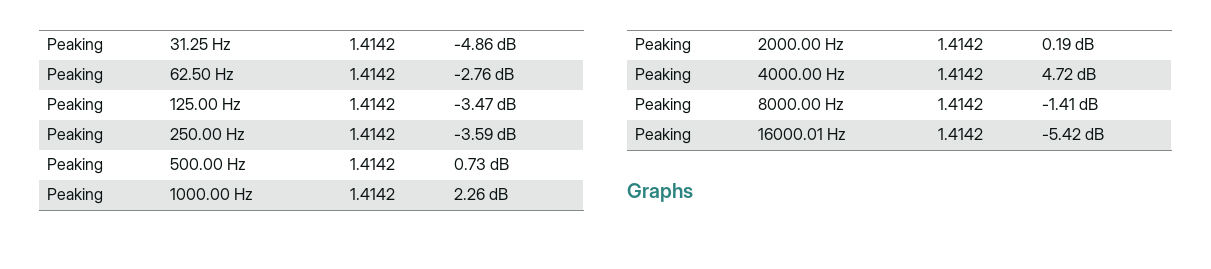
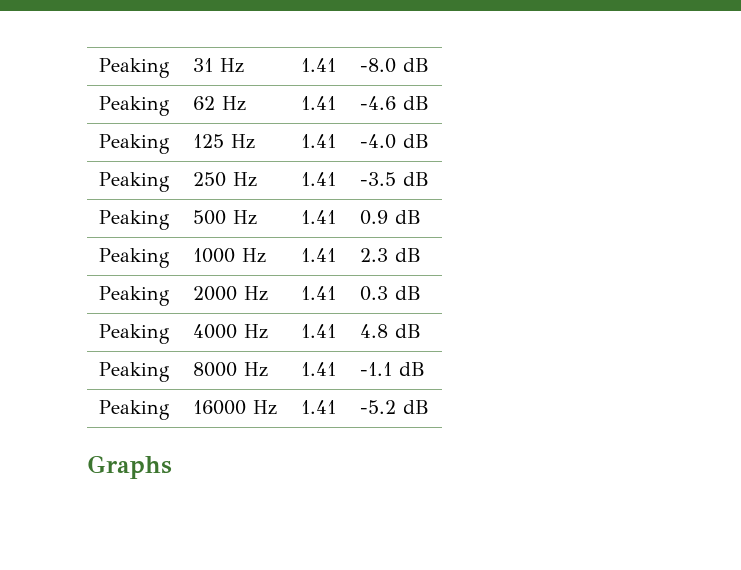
- Peaking | 31.25 Hz | 1.4142 | -4.86 dB
- Peaking | 62.50 Hz | 1.4142 | -2.76 dB
- Peaking | 125.00 Hz | 1.4142 | -3.47 dB
- Peaking | 250.00 Hz | 1.4142 | -3.59 dB
- Peaking | 500.00 Hz | 1.4142 | 0.73 dB
- Peaking | 1000.00 Hz | 1.4142 | 2.26 dB
- Peaking | 2000.00 Hz | 1.4142 | 0.19 dB
- Peaking | 4000.00 Hz | 1.4142 | 4.72 dB
- Peaking | 8000.00 Hz | 1.4142 | -1.41 dB
- Peaking | 16000.01 Hz | 1.4142 | -5.42 dB
+ Peaking | 31 Hz | 1.41 | -8.0 dB
+ Peaking | 62 Hz | 1.41 | -4.6 dB
+ Peaking | 125 Hz | 1.41 | -4.0 dB
+ Peaking | 250 Hz | 1.41 | -3.5 dB
+ Peaking | 500 Hz | 1.41 | 0.9 dB
+ Peaking | 1000 Hz | 1.41 | 2.3 dB
+ Peaking | 2000 Hz | 1.41 | 0.3 dB
+ Peaking | 4000 Hz | 1.41 | 4.8 dB
+ Peaking | 8000 Hz | 1.41 | -1.1 dB
+ Peaking | 16000 Hz | 1.41 | -5.2 dB

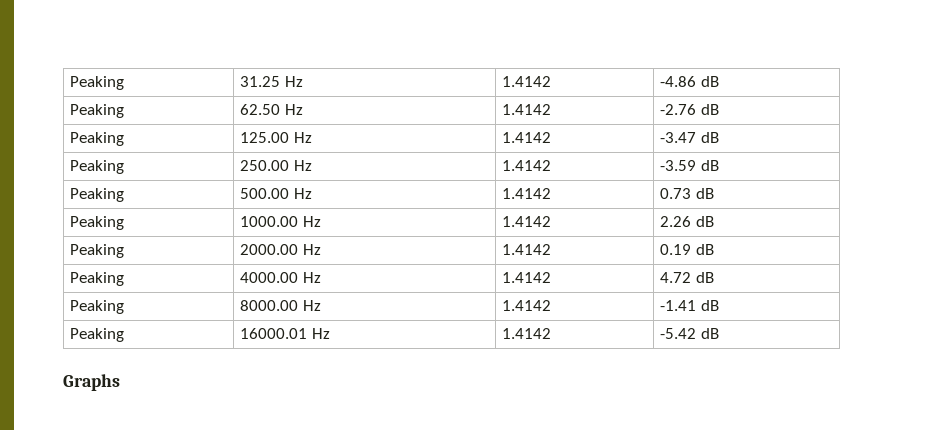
- Peaking | 31 Hz | 1.41 | -8.0 dB
- Peaking | 62 Hz | 1.41 | -4.6 dB
- Peaking | 125 Hz | 1.41 | -4.0 dB
- Peaking | 250 Hz | 1.41 | -3.5 dB
- Peaking | 500 Hz | 1.41 | 0.9 dB
- Peaking | 1000 Hz | 1.41 | 2.3 dB
- Peaking | 2000 Hz | 1.41 | 0.3 dB
- Peaking | 4000 Hz | 1.41 | 4.8 dB
- Peaking | 8000 Hz | 1.41 | -1.1 dB
- Peaking | 16000 Hz | 1.41 | -5.2 dB
+ Peaking | 31.25 Hz | 1.4142 | -4.86 dB
+ Peaking | 62.50 Hz | 1.4142 | -2.76 dB
+ Peaking | 125.00 Hz | 1.4142 | -3.47 dB
+ Peaking | 250.00 Hz | 1.4142 | -3.59 dB
+ Peaking | 500.00 Hz | 1.4142 | 0.73 dB
+ Peaking | 1000.00 Hz | 1.4142 | 2.26 dB
+ Peaking | 2000.00 Hz | 1.4142 | 0.19 dB
+ Peaking | 4000.00 Hz | 1.4142 | 4.72 dB
+ Peaking | 8000.00 Hz | 1.4142 | -1.41 dB
+ Peaking | 16000.01 Hz | 1.4142 | -5.42 dB

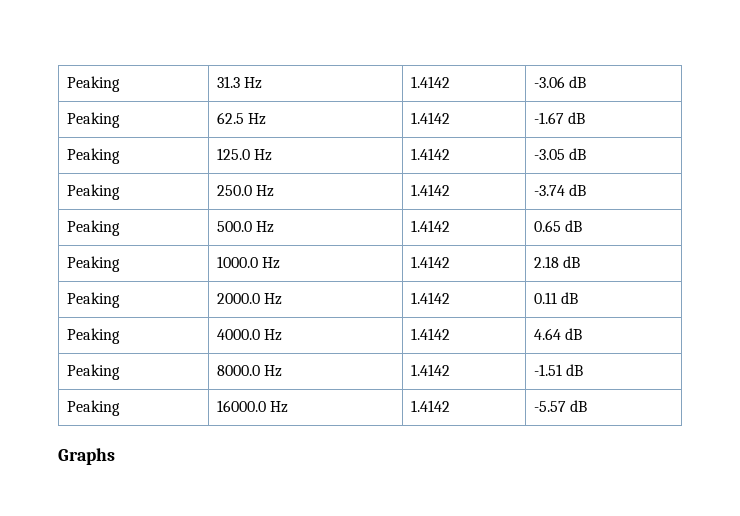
- Peaking | 31.25 Hz | 1.4142 | -4.86 dB
- Peaking | 62.50 Hz | 1.4142 | -2.76 dB
- Peaking | 125.00 Hz | 1.4142 | -3.47 dB
- Peaking | 250.00 Hz | 1.4142 | -3.59 dB
- Peaking | 500.00 Hz | 1.4142 | 0.73 dB
- Peaking | 1000.00 Hz | 1.4142 | 2.26 dB
- Peaking | 2000.00 Hz | 1.4142 | 0.19 dB
- Peaking | 4000.00 Hz | 1.4142 | 4.72 dB
- Peaking | 8000.00 Hz | 1.4142 | -1.41 dB
- Peaking | 16000.01 Hz | 1.4142 | -5.42 dB
+ Peaking | 31.3 Hz | 1.4142 | -3.06 dB
+ Peaking | 62.5 Hz | 1.4142 | -1.67 dB
+ Peaking | 125.0 Hz | 1.4142 | -3.05 dB
+ Peaking | 250.0 Hz | 1.4142 | -3.74 dB
+ Peaking | 500.0 Hz | 1.4142 | 0.65 dB
+ Peaking | 1000.0 Hz | 1.4142 | 2.18 dB
+ Peaking | 2000.0 Hz | 1.4142 | 0.11 dB
+ Peaking | 4000.0 Hz | 1.4142 | 4.64 dB
+ Peaking | 8000.0 Hz | 1.4142 | -1.51 dB
+ Peaking | 16000.0 Hz | 1.4142 | -5.57 dB

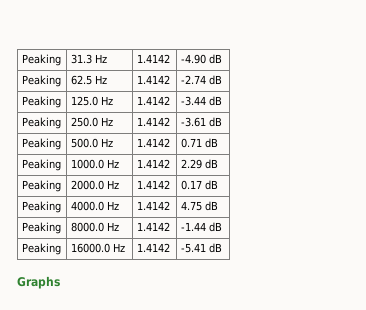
- Peaking | 31.3 Hz | 1.4142 | -3.06 dB
+ Peaking | 31.3 Hz | 1.4142 | -4.90 dB
- Peaking | 62.5 Hz | 1.4142 | -1.67 dB
+ Peaking | 62.5 Hz | 1.4142 | -2.74 dB
- Peaking | 125.0 Hz | 1.4142 | -3.05 dB
+ Peaking | 125.0 Hz | 1.4142 | -3.44 dB
- Peaking | 250.0 Hz | 1.4142 | -3.74 dB
+ Peaking | 250.0 Hz | 1.4142 | -3.61 dB
- Peaking | 500.0 Hz | 1.4142 | 0.65 dB
+ Peaking | 500.0 Hz | 1.4142 | 0.71 dB
- Peaking | 1000.0 Hz | 1.4142 | 2.18 dB
+ Peaking | 1000.0 Hz | 1.4142 | 2.29 dB
- Peaking | 2000.0 Hz | 1.4142 | 0.11 dB
+ Peaking | 2000.0 Hz | 1.4142 | 0.17 dB
- Peaking | 4000.0 Hz | 1.4142 | 4.64 dB
+ Peaking | 4000.0 Hz | 1.4142 | 4.75 dB
- Peaking | 8000.0 Hz | 1.4142 | -1.51 dB
+ Peaking | 8000.0 Hz | 1.4142 | -1.44 dB
- Peaking | 16000.0 Hz | 1.4142 | -5.57 dB
+ Peaking | 16000.0 Hz | 1.4142 | -5.41 dB

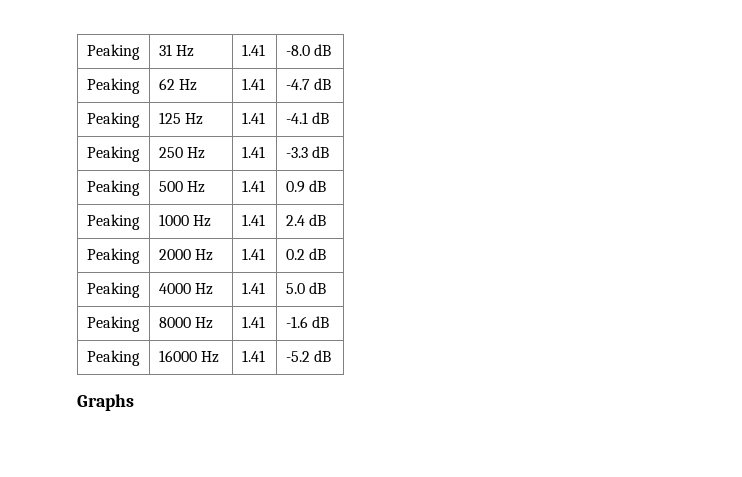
- Peaking | 31.3 Hz | 1.4142 | -4.90 dB
- Peaking | 62.5 Hz | 1.4142 | -2.74 dB
- Peaking | 125.0 Hz | 1.4142 | -3.44 dB
- Peaking | 250.0 Hz | 1.4142 | -3.61 dB
- Peaking | 500.0 Hz | 1.4142 | 0.71 dB
- Peaking | 1000.0 Hz | 1.4142 | 2.29 dB
- Peaking | 2000.0 Hz | 1.4142 | 0.17 dB
- Peaking | 4000.0 Hz | 1.4142 | 4.75 dB
- Peaking | 8000.0 Hz | 1.4142 | -1.44 dB
- Peaking | 16000.0 Hz | 1.4142 | -5.41 dB
+ Peaking | 31 Hz | 1.41 | -8.0 dB
+ Peaking | 62 Hz | 1.41 | -4.7 dB
+ Peaking | 125 Hz | 1.41 | -4.1 dB
+ Peaking | 250 Hz | 1.41 | -3.3 dB
+ Peaking | 500 Hz | 1.41 | 0.9 dB
+ Peaking | 1000 Hz | 1.41 | 2.4 dB
+ Peaking | 2000 Hz | 1.41 | 0.2 dB
+ Peaking | 4000 Hz | 1.41 | 5.0 dB
+ Peaking | 8000 Hz | 1.41 | -1.6 dB
+ Peaking | 16000 Hz | 1.41 | -5.2 dB

